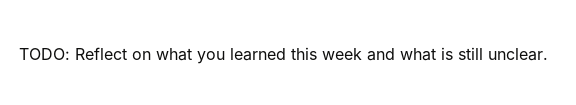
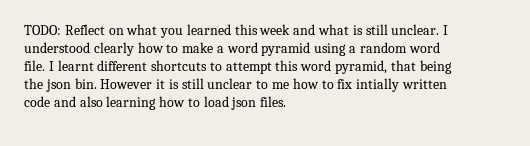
+ I understood clearly how to make a word pyramid using a random word file. I learnt different shortcuts to attempt this word pyramid, that being the json bin. However it is still unclear to me how to fix intially written code and also learning how to load json files.

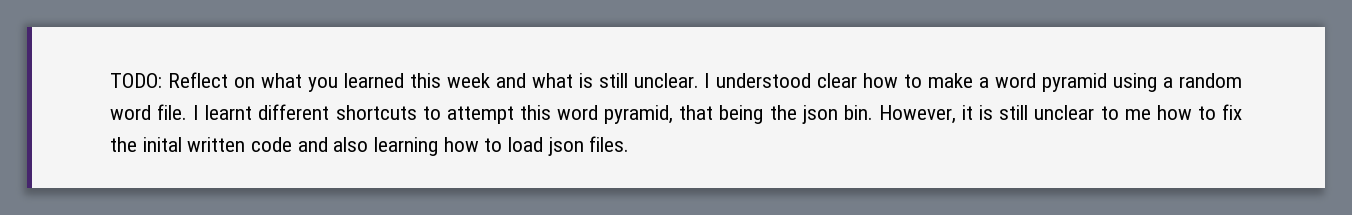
- I understood clearly how to make a word pyramid using a random word file.
+ I understood clear how to make a word pyramid using a random word file.
- However it is still unclear to me how to fix intially written code and also learning how to load json files.
+ However, it is still unclear to me how to fix the inital written code and also learning how to load json files.

